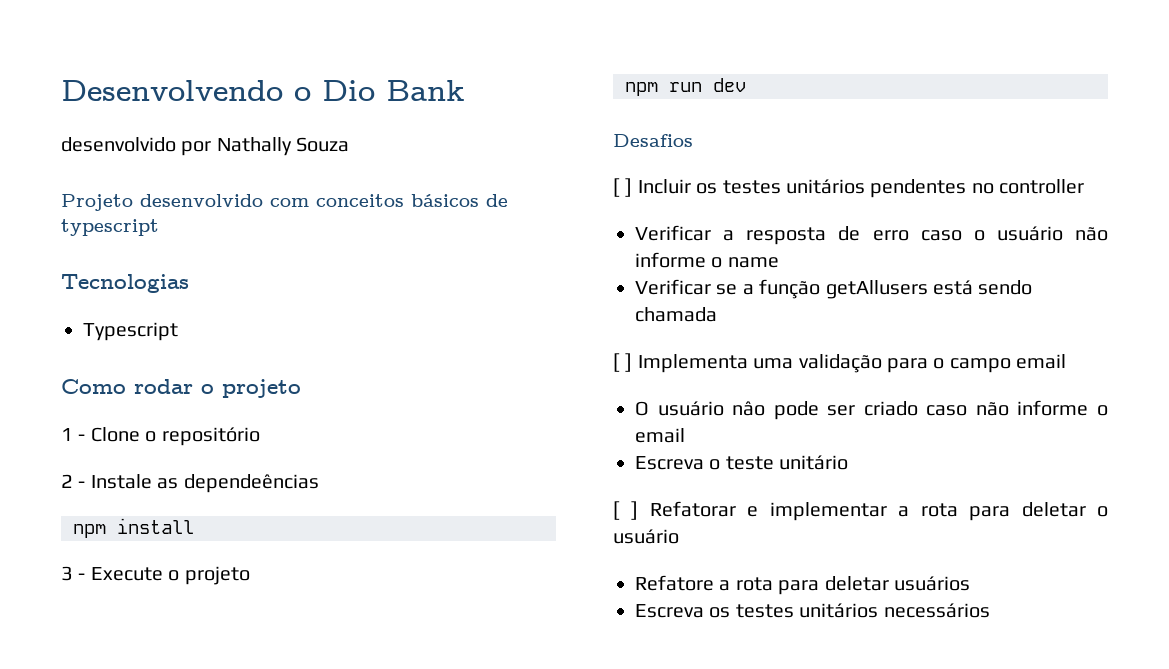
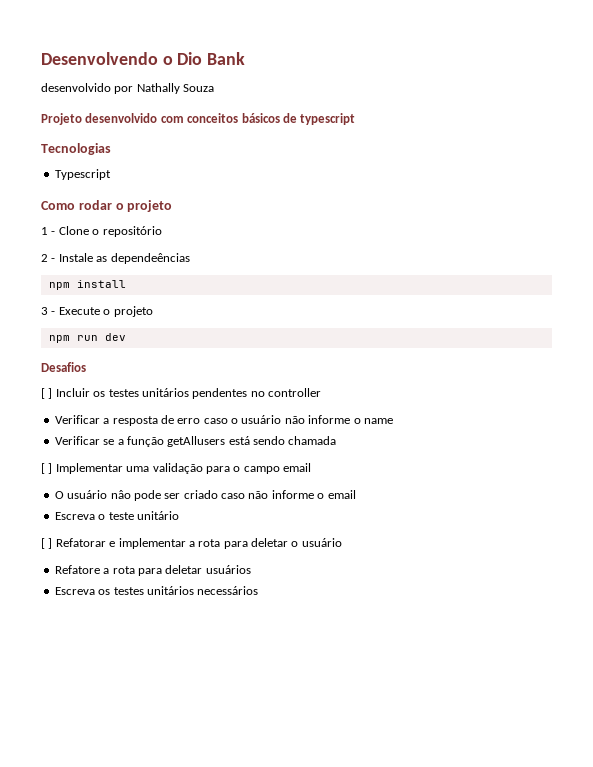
- [ ] Implementa uma validação para o campo email
+ [ ] Implementar uma validação para o campo email

